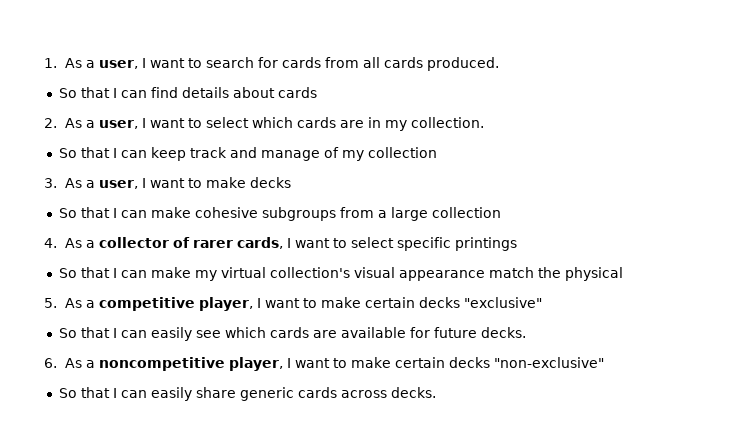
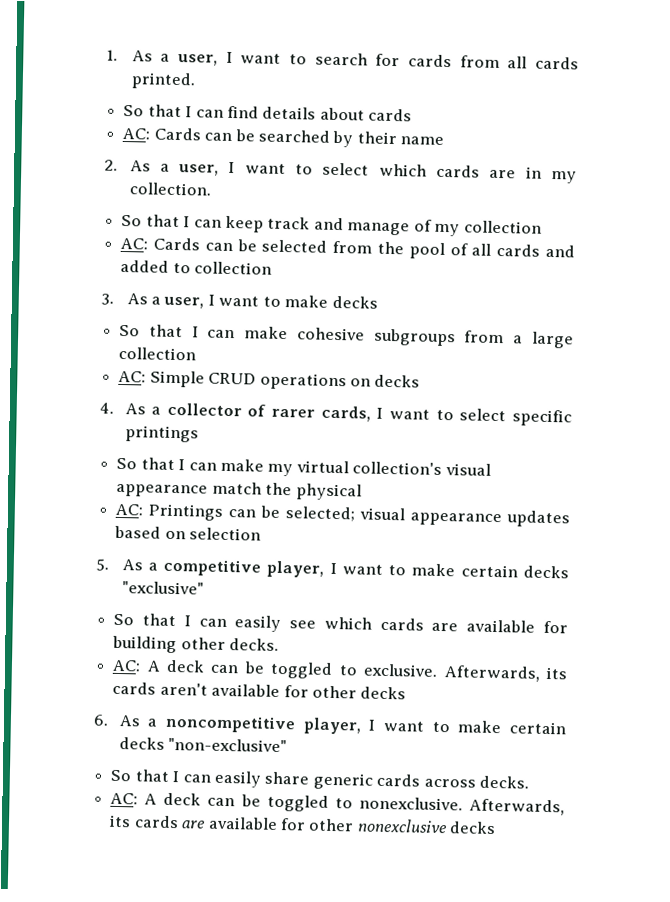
- 1. As a user, I want to search for cards from all cards produced.
+ 1. As a user, I want to search for cards from all cards printed.
+ AC: Cards can be searched by their name
+ AC: Cards can be selected from the pool of all cards and added to collection
+ AC: Simple CRUD operations on decks
+ AC: Printings can be selected; visual appearance updates based on selection
- So that I can easily see which cards are available for future decks.
+ So that I can easily see which cards are available for building other decks.
+ AC: A deck can be toggled to exclusive. Afterwards, its cards aren't available for other decks
+ AC: A deck can be toggled to nonexclusive. Afterwards, its cards are available for other nonexclusive decks

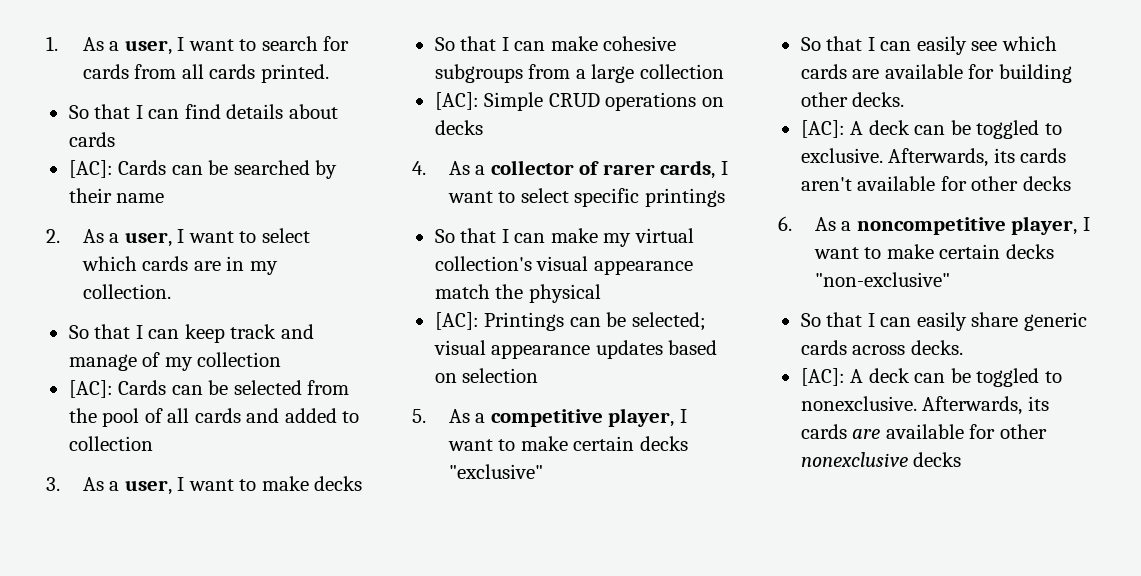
- AC: Cards can be searched by their name
+ [AC]: Cards can be searched by their name
- AC: Cards can be selected from the pool of all cards and added to collection
+ [AC]: Cards can be selected from the pool of all cards and added to collection
- AC: Simple CRUD operations on decks
+ [AC]: Simple CRUD operations on decks
- AC: Printings can be selected; visual appearance updates based on selection
+ [AC]: Printings can be selected; visual appearance updates based on selection
- AC: A deck can be toggled to exclusive.
+ [AC]: A deck can be toggled to exclusive.
- AC: A deck can be toggled to nonexclusive.
+ [AC]: A deck can be toggled to nonexclusive.

